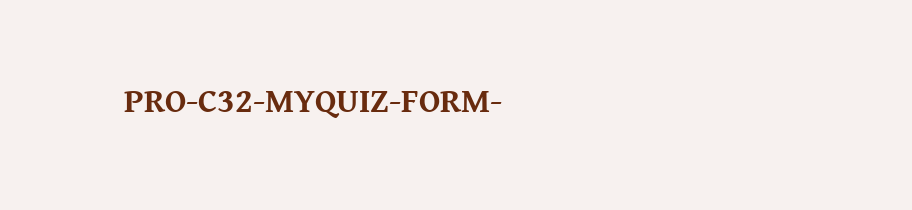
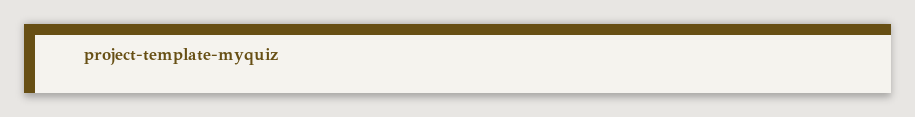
- PRO-C32-MYQUIZ-FORM-
+ project-template-myquiz

